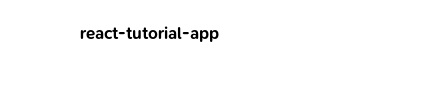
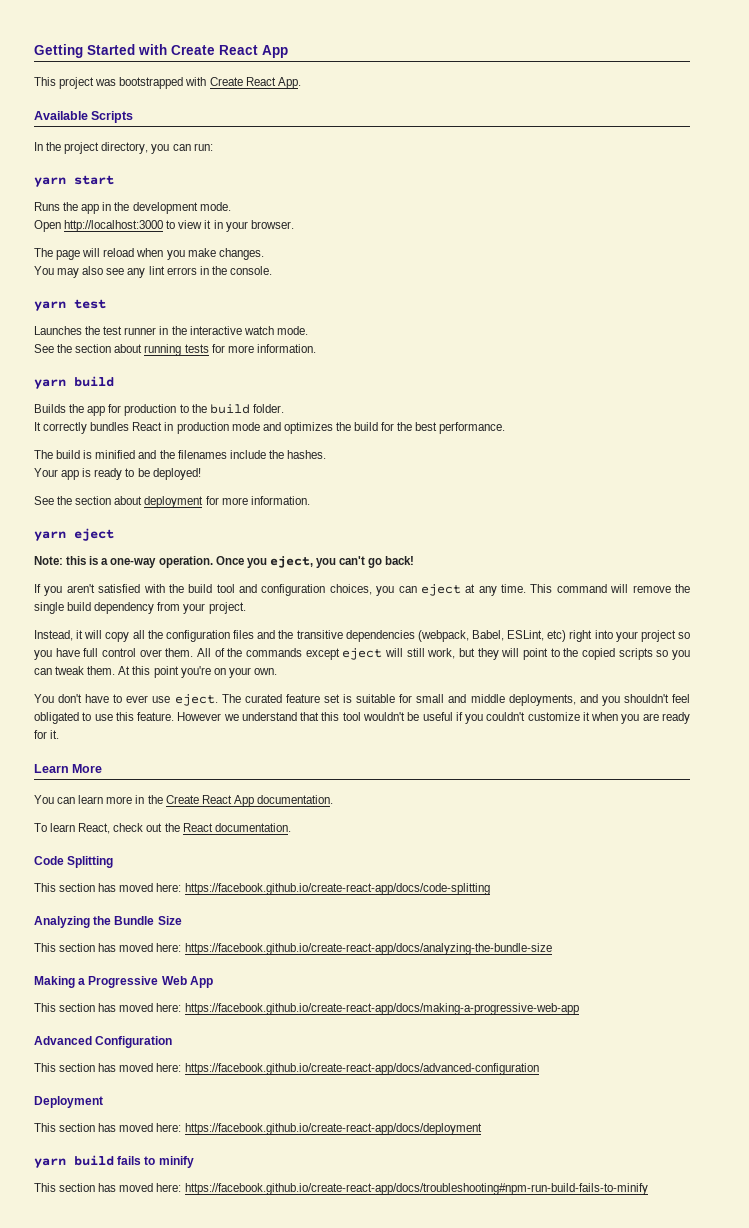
- react-tutorial-app
+ Getting Started with Create React App
+ This project was bootstrapped with Create React App.
+ Available Scripts
+ In the project directory, you can run:
+ yarn start
+ Runs the app in the development mode.
+ Open http://localhost:3000 to view it in your browser.
+ The page will reload when you make changes.
+ You may also see any lint errors in the console.
+ yarn test
+ Launches the test runner in the interactive watch mode.
+ See the section about running tests for more information.
+ yarn build
+ Builds the app for production to the build folder.
+ It correctly bundles React in production mode and optimizes the build for the best performance.
+ The build is minified and the filenames include the hashes.
+ Your app is ready to be deployed!
+ See the section about deployment for more information.
+ yarn eject
+ Note: this is a one-way operation. Once you eject, you can't go back!
+ If you aren't satisfied with the build tool and configuration choices, you can eject at any time. This command will remove the single build dependency from your project.
+ Instead, it will copy all the configuration files and the transitive dependencies (webpack, Babel, ESLint, etc) right into your project so you have full control over them. All of the commands except eject will still work, but they will point to the copied scripts so you can tweak them. At this point you're on your own.
+ You don't have to ever use eject. The curated feature set is suitable for small and middle deployments, and you shouldn't feel obligated to use this feature. However we understand that this tool wouldn't be useful if you couldn't customize it when you are ready for it.
+ Learn More
+ You can learn more in the Create React App documentation.
+ To learn React, check out the React documentation.
+ Code Splitting
+ This section has moved here: https://facebook.github.io/create-react-app/docs/code-splitting
+ Analyzing the Bundle Size
+ This section has moved here: https://facebook.github.io/create-react-app/docs/analyzing-the-bundle-size
+ Making a Progressive Web App
+ This section has moved here: https://facebook.github.io/create-react-app/docs/making-a-progressive-web-app
+ Advanced Configuration
+ This section has moved here: https://facebook.github.io/create-react-app/docs/advanced-configuration
+ Deployment
+ This section has moved here: https://facebook.github.io/create-react-app/docs/deployment
+ yarn build fails to minify
+ This section has moved here: https://facebook.github.io/create-react-app/docs/troubleshooting#npm-run-build-fails-to-minify

